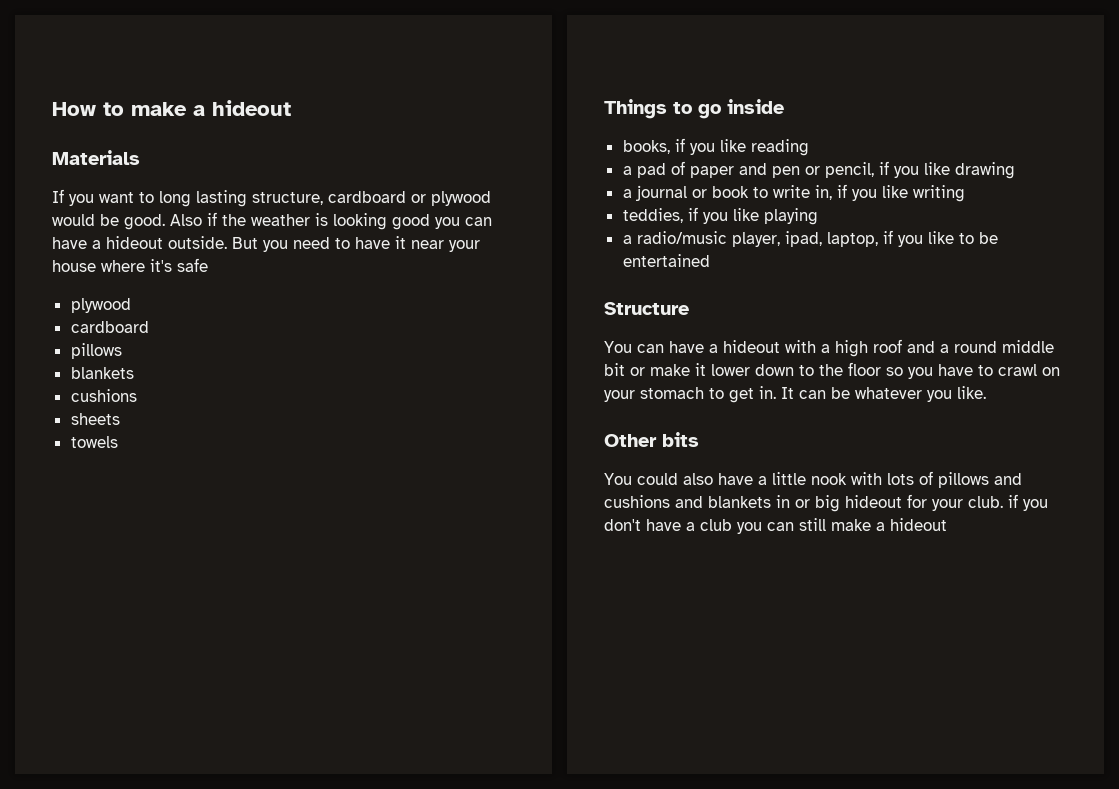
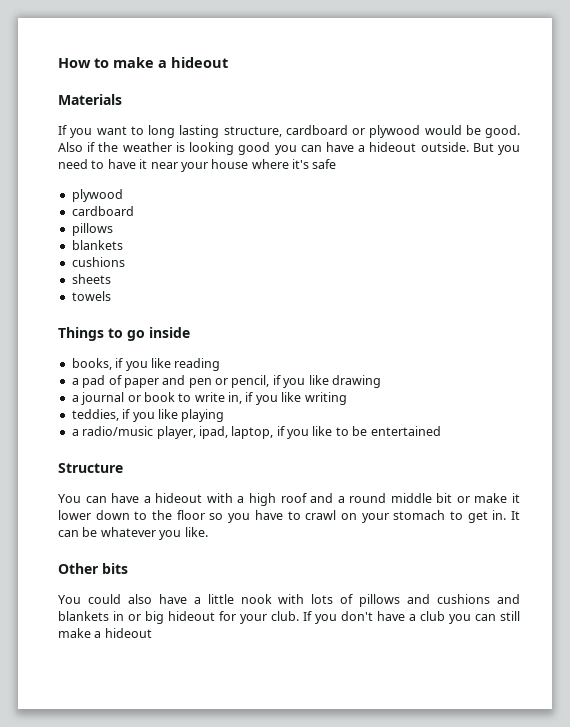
- You could also have a little nook with lots of pillows and cushions and blankets in or big hideout for your club. if you don't have a club you can still make a hideout
+ You could also have a little nook with lots of pillows and cushions and blankets in or big hideout for your club. If you don't have a club you can still make a hideout

